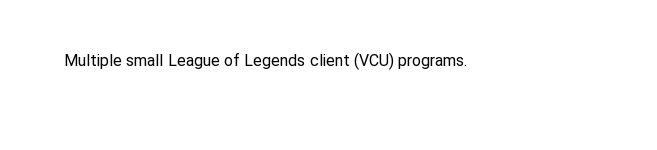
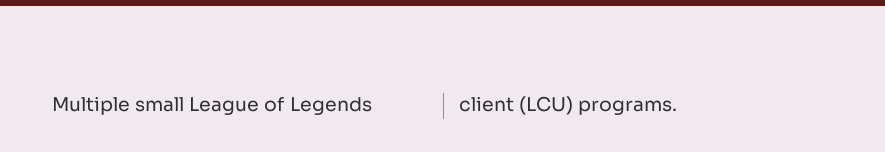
- Multiple small League of Legends client (VCU) programs.
+ Multiple small League of Legends client (LCU) programs.

